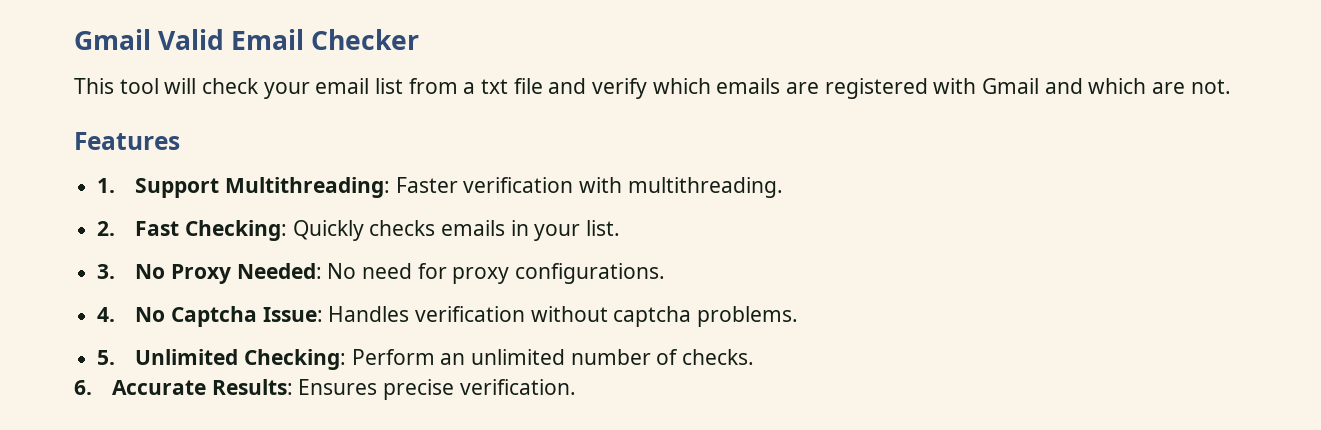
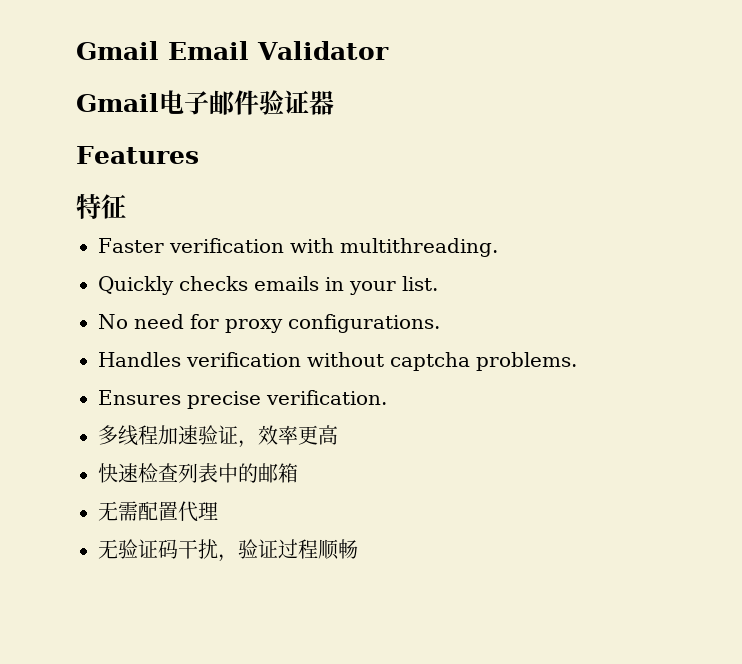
- Gmail Valid Email Checker
- This tool will check your email list from a txt file and verify which emails are registered with Gmail and which are not.
+ Gmail Email Validator
+ Gmail电子邮件验证器
  Features
- 1. Support Multithreading: Faster verification with multithreading.
+ 特征
+ Faster verification with multithreading.
- 2. Fast Checking: Quickly checks emails in your list.
+ Quickly checks emails in your list.
- 3. No Proxy Needed: No need for proxy configurations.
+ No need for proxy configurations.
- 4. No Captcha Issue: Handles verification without captcha problems.
+ Handles verification without captcha problems.
- 5. Unlimited Checking: Perform an unlimited number of checks.
- 6. Accurate Results: Ensures precise verification.
+ Ensures precise verification.
+ 多线程加速验证，效率更高
+ 快速检查列表中的邮箱
+ 无需配置代理
+ 无验证码干扰，验证过程顺畅

